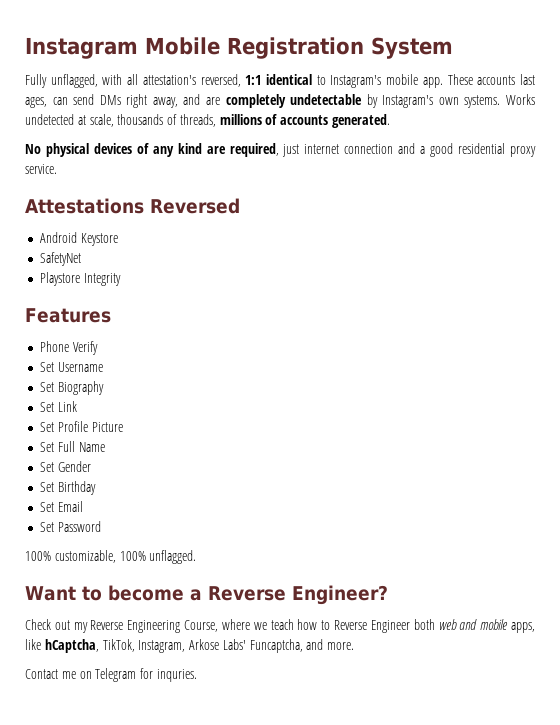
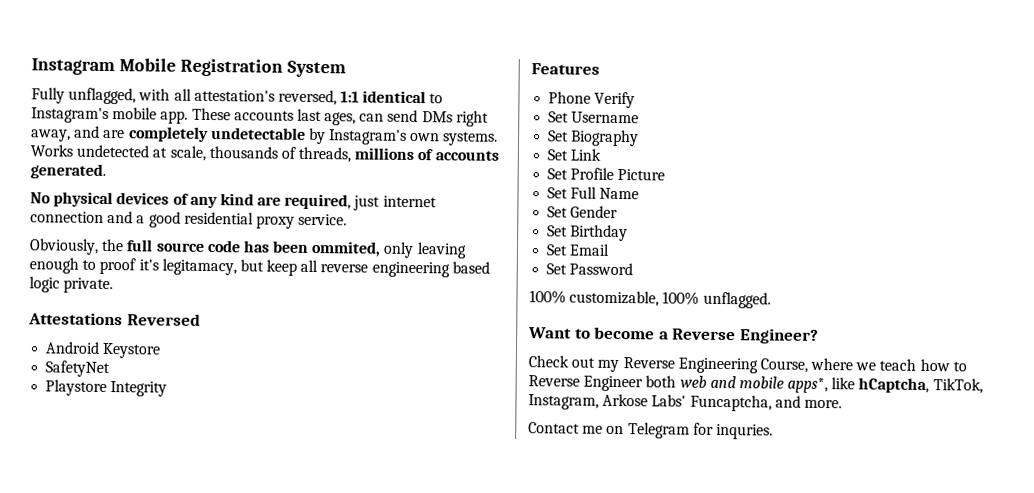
+ Obviously, the full source code has been ommited, only leaving enough to proof it's legitamacy, but keep all reverse engineering based logic private.
- Check out my Reverse Engineering Course, where we teach how to Reverse Engineer both web and mobile apps, like hCaptcha, TikTok, Instagram, Arkose Labs' Funcaptcha, and more.
+ Check out my Reverse Engineering Course, where we teach how to Reverse Engineer both web and mobile apps*, like hCaptcha, TikTok, Instagram, Arkose Labs' Funcaptcha, and more.

